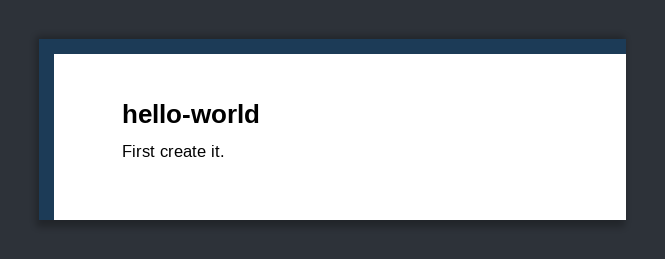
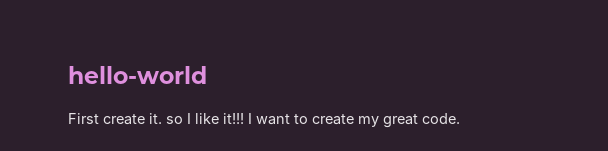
- First create it.
+ First create it. so I like it!!! I want to create my great code.

